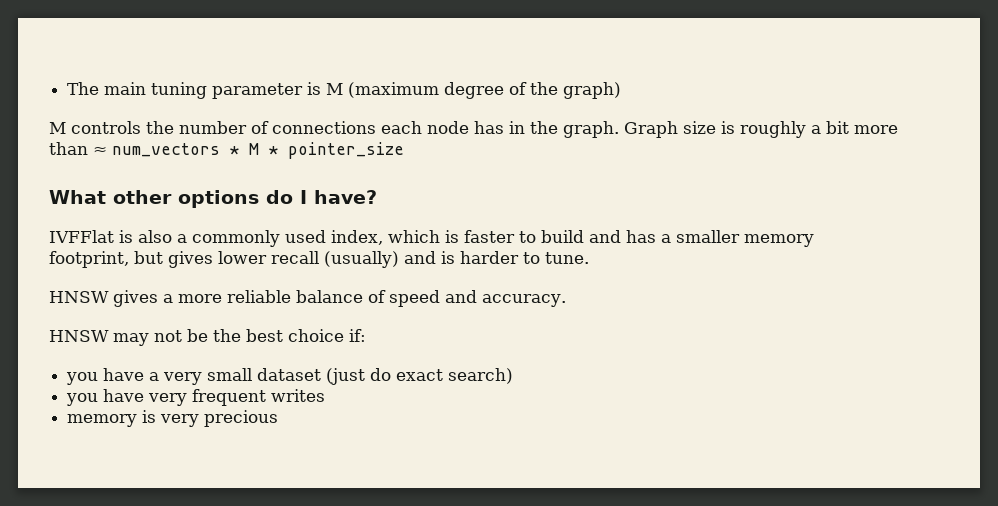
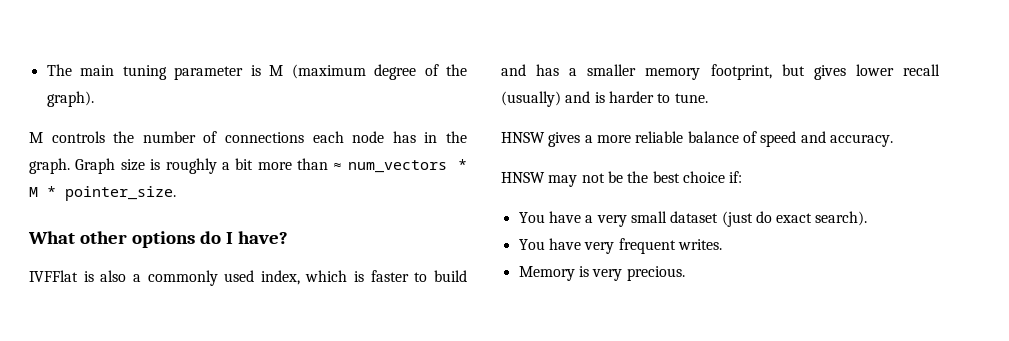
- The main tuning parameter is M (maximum degree of the graph)
+ The main tuning parameter is M (maximum degree of the graph).
- Graph size is roughly a bit more than ≈ num_vectors * M * pointer_size
+ Graph size is roughly a bit more than ≈ num_vectors * M * pointer_size.
- you have a very small dataset (just do exact search)
- you have very frequent writes
- memory is very precious
+ You have a very small dataset (just do exact search).
+ You have very frequent writes.
+ Memory is very precious.

